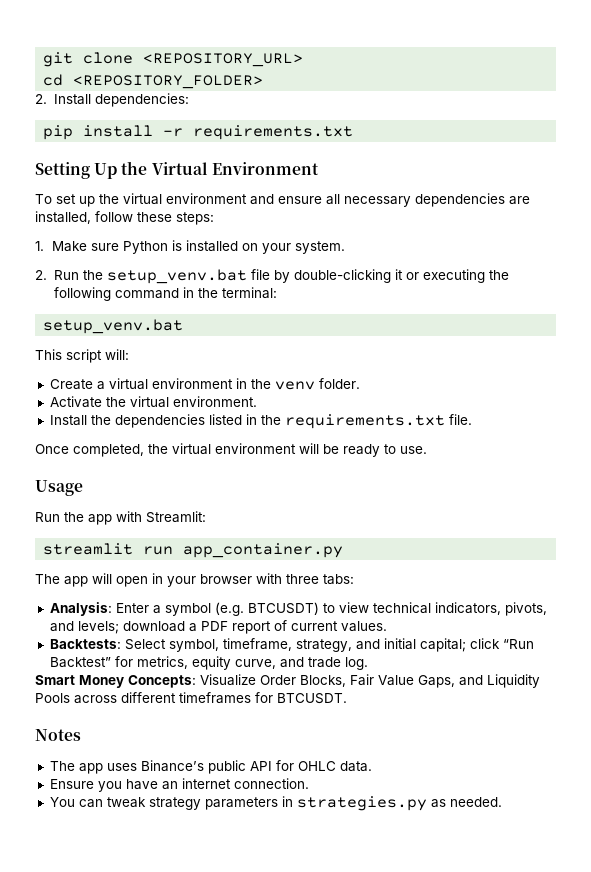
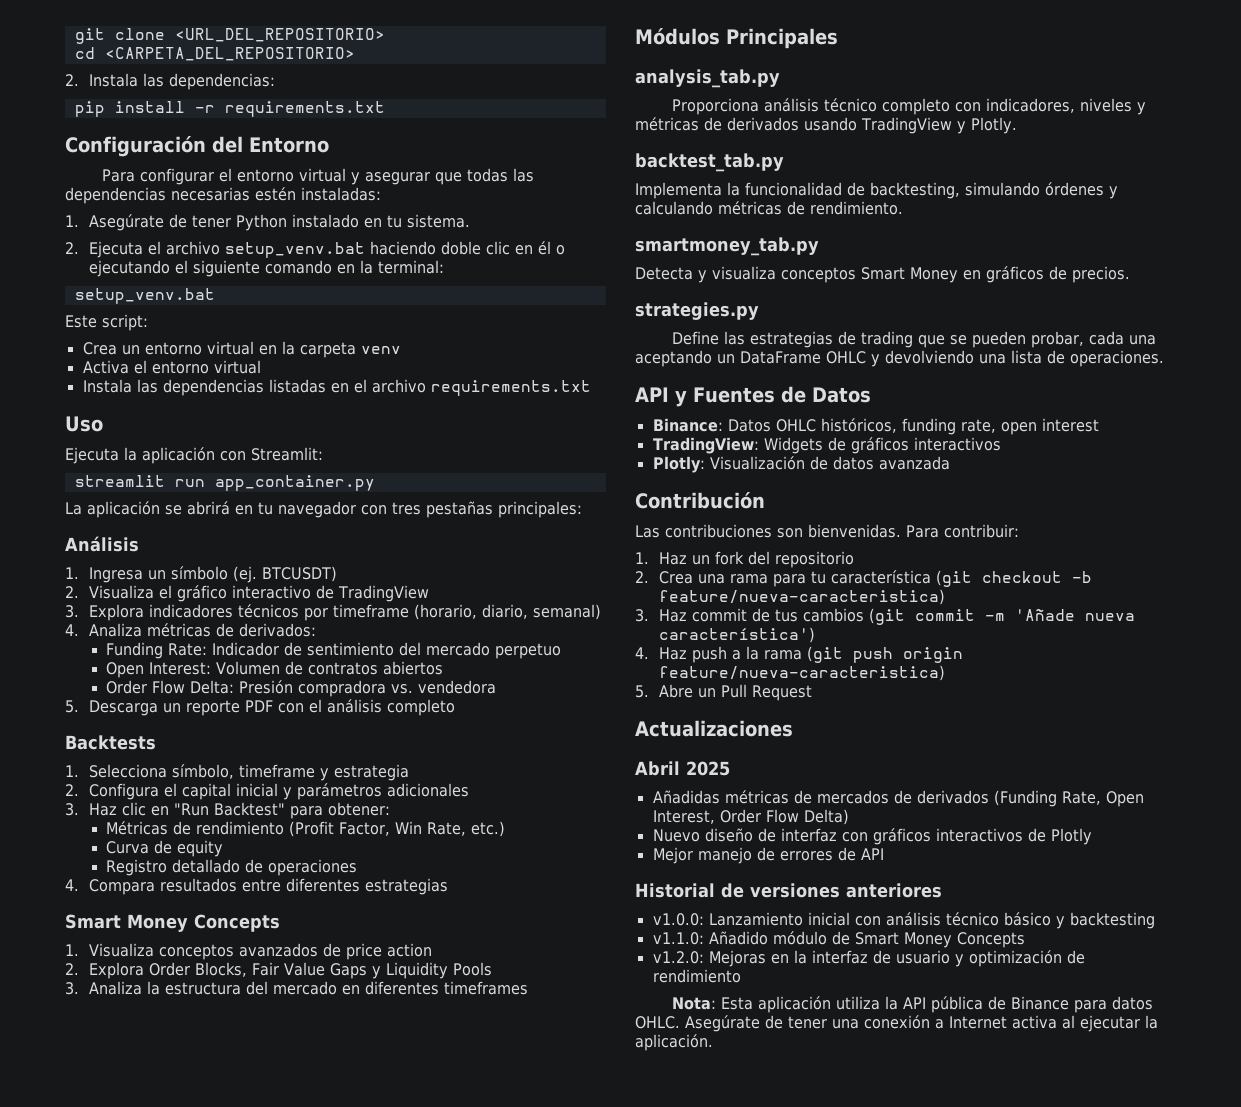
- git clone <REPOSITORY_URL>
+ git clone <URL_DEL_REPOSITORIO>
- cd <REPOSITORY_FOLDER>
- 2. Install dependencies:
+ cd <CARPETA_DEL_REPOSITORIO>
+ 2. Instala las dependencias:
- Setting Up the Virtual Environment
- To set up the virtual environment and ensure all necessary dependencies are installed, follow these steps:
- 1. Make sure Python is installed on your system.
- 2. Run the setup_venv.bat file by double-clicking it or executing the following command in the terminal:
+ Configuración del Entorno
+ Para configurar el entorno virtual y asegurar que todas las dependencias necesarias estén instaladas:
+ 1. Asegúrate de tener Python instalado en tu sistema.
+ 2. Ejecuta el archivo setup_venv.bat haciendo doble clic en él o ejecutando el siguiente comando en la terminal:
  setup_venv.bat
- This script will:
- Create a virtual environment in the venv folder.
- Activate the virtual environment.
- Install the dependencies listed in the requirements.txt file.
- Once completed, the virtual environment will be ready to use.
- Usage
- Run the app with Streamlit:
+ Este script:
+ Crea un entorno virtual en la carpeta venv
+ Activa el entorno virtual
+ Instala las dependencias listadas en el archivo requirements.txt
+ Uso
+ Ejecuta la aplicación con Streamlit:
  streamlit run app_container.py
- The app will open in your browser with three tabs:
- Analysis: Enter a symbol (e.g. BTCUSDT) to view technical indicators, pivots, and levels; download a PDF report of current values.
- Backtests: Select symbol, timeframe, strategy, and initial capital; click “Run Backtest” for metrics, equity curve, and trade log.
- Smart Money Concepts: Visualize Order Blocks, Fair Value Gaps, and Liquidity Pools across different timeframes for BTCUSDT.
- Notes
- The app uses Binance’s public API for OHLC data.
- Ensure you have an internet connection.
- You can tweak strategy parameters in strategies.py as needed.
+ La aplicación se abrirá en tu navegador con tres pestañas principales:
+ Análisis
+ 1. Ingresa un símbolo (ej. BTCUSDT)
+ 2. Visualiza el gráfico interactivo de TradingView
+ 3. Explora indicadores técnicos por timeframe (horario, diario, semanal)
+ 4. Analiza métricas de derivados:
+ Funding Rate: Indicador de sentimiento del mercado perpetuo
+ Open Interest: Volumen de contratos abiertos
+ Order Flow Delta: Presión compradora vs. vendedora
+ 5. Descarga un reporte PDF con el análisis completo
+ Backtests
+ 1. Selecciona símbolo, timeframe y estrategia
+ 2. Configura el capital inicial y parámetros adicionales
+ 3. Haz clic en "Run Backtest" para obtener:
+ Métricas de rendimiento (Profit Factor, Win Rate, etc.)
+ Curva de equity
+ Registro detallado de operaciones
+ 4. Compara resultados entre diferentes estrategias
+ Smart Money Concepts
+ 1. Visualiza conceptos avanzados de price action
+ 2. Explora Order Blocks, Fair Value Gaps y Liquidity Pools
+ 3. Analiza la estructura del mercado en diferentes timeframes
+ Módulos Principales
+ analysis_tab.py
+ Proporciona análisis técnico completo con indicadores, niveles y métricas de derivados usando TradingView y Plotly.
+ backtest_tab.py
+ Implementa la funcionalidad de backtesting, simulando órdenes y calculando métricas de rendimiento.
+ smartmoney_tab.py
+ Detecta y visualiza conceptos Smart Money en gráficos de precios.
+ strategies.py
+ Define las estrategias de trading que se pueden probar, cada una aceptando un DataFrame OHLC y devolviendo una lista de operaciones.
+ API y Fuentes de Datos
+ Binance: Datos OHLC históricos, funding rate, open interest
+ TradingView: Widgets de gráficos interactivos
+ Plotly: Visualización de datos avanzada
+ Contribución
+ Las contribuciones son bienvenidas. Para contribuir:
+ 1. Haz un fork del repositorio
+ 2. Crea una rama para tu característica (git checkout -b feature/nueva-caracteristica)
+ 3. Haz commit de tus cambios (git commit -m 'Añade nueva característica')
+ 4. Haz push a la rama (git push origin feature/nueva-caracteristica)
+ 5. Abre un Pull Request
+ Actualizaciones
+ Abril 2025
+ Añadidas métricas de mercados de derivados (Funding Rate, Open Interest, Order Flow Delta)
+ Nuevo diseño de interfaz con gráficos interactivos de Plotly
+ Mejor manejo de errores de API
+ Historial de versiones anteriores
+ v1.0.0: Lanzamiento inicial con análisis técnico básico y backtesting
+ v1.1.0: Añadido módulo de Smart Money Concepts
+ v1.2.0: Mejoras en la interfaz de usuario y optimización de rendimiento
+ Nota: Esta aplicación utiliza la API pública de Binance para datos OHLC. Asegúrate de tener una conexión a Internet activa al ejecutar la aplicación.

